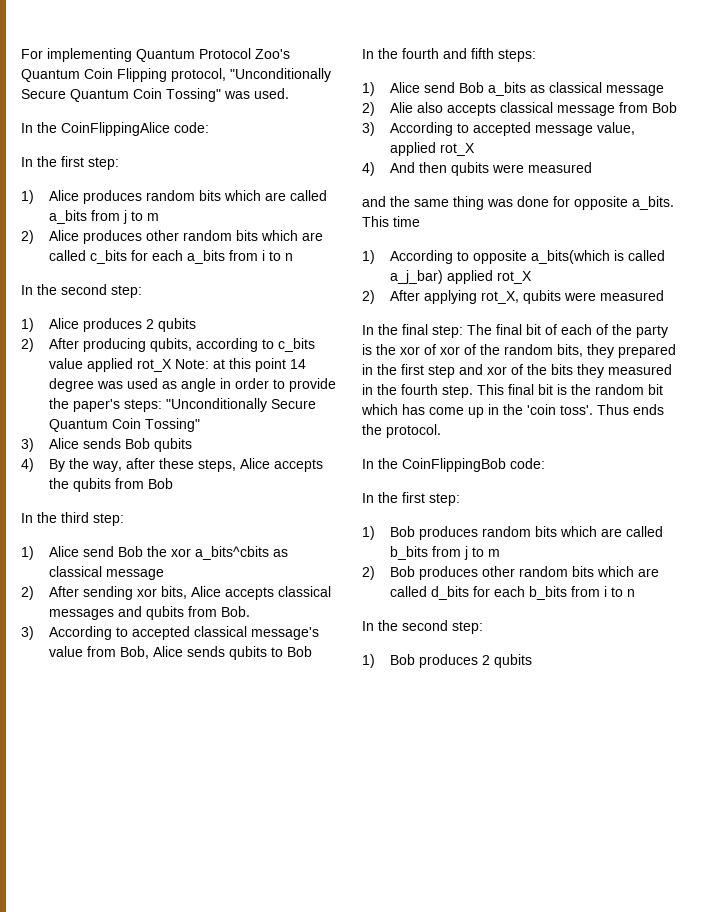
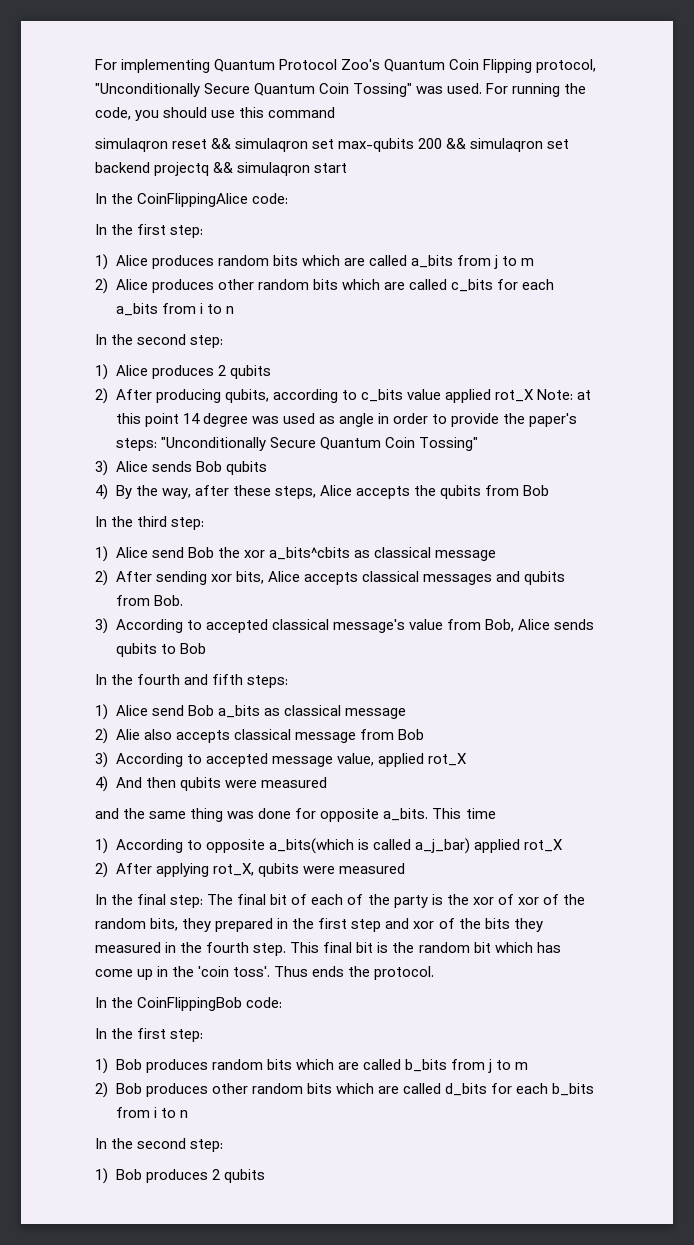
+ For running the code, you should use this command
+ simulaqron reset && simulaqron set max-qubits 200 && simulaqron set backend projectq && simulaqron start

